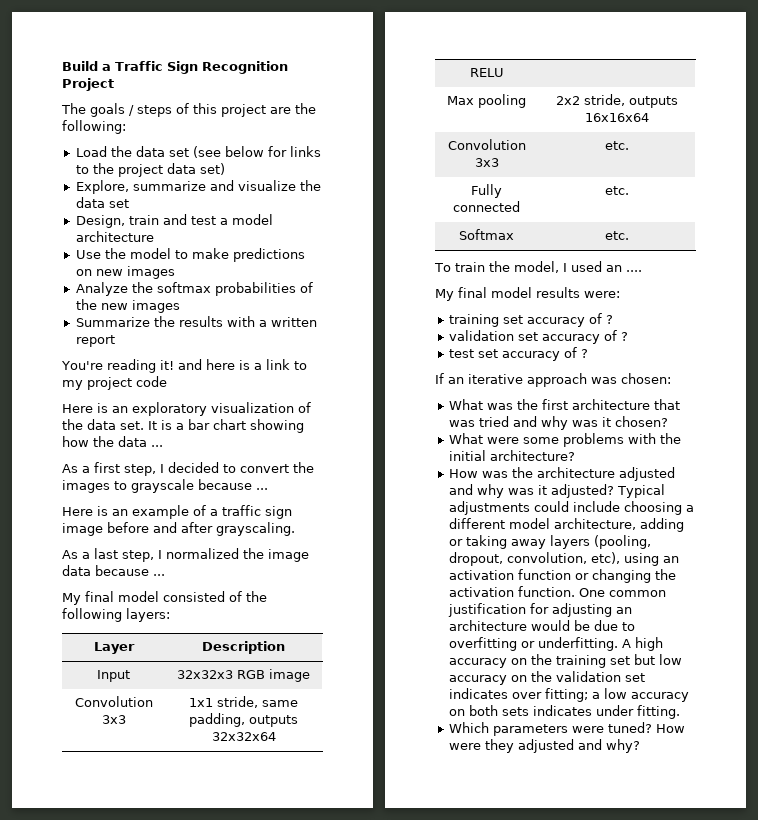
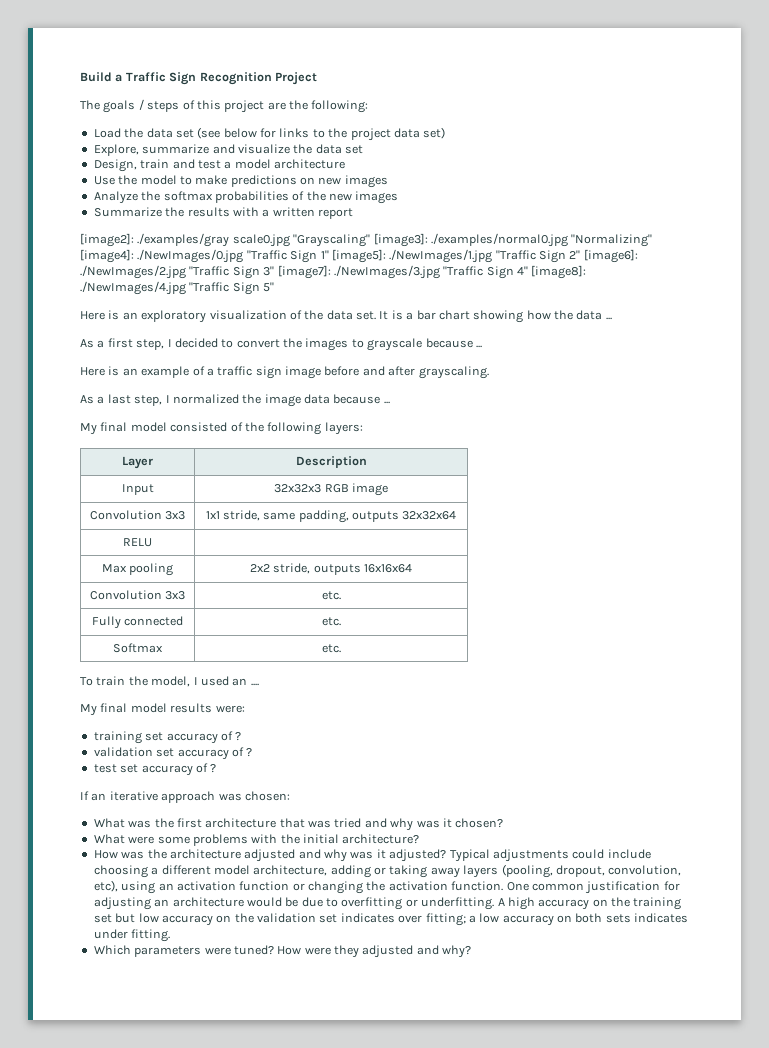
- You're reading it! and here is a link to my project code
+ [image2]: ./examples/gray scale0.jpg "Grayscaling" [image3]: ./examples/normal0.jpg "Normalizing" [image4]: ./NewImages/0.jpg "Traffic Sign 1" [image5]: ./NewImages/1.jpg "Traffic Sign 2" [image6]: ./NewImages/2.jpg "Traffic Sign 3" [image7]: ./NewImages/3.jpg "Traffic Sign 4" [image8]: ./NewImages/4.jpg "Traffic Sign 5"

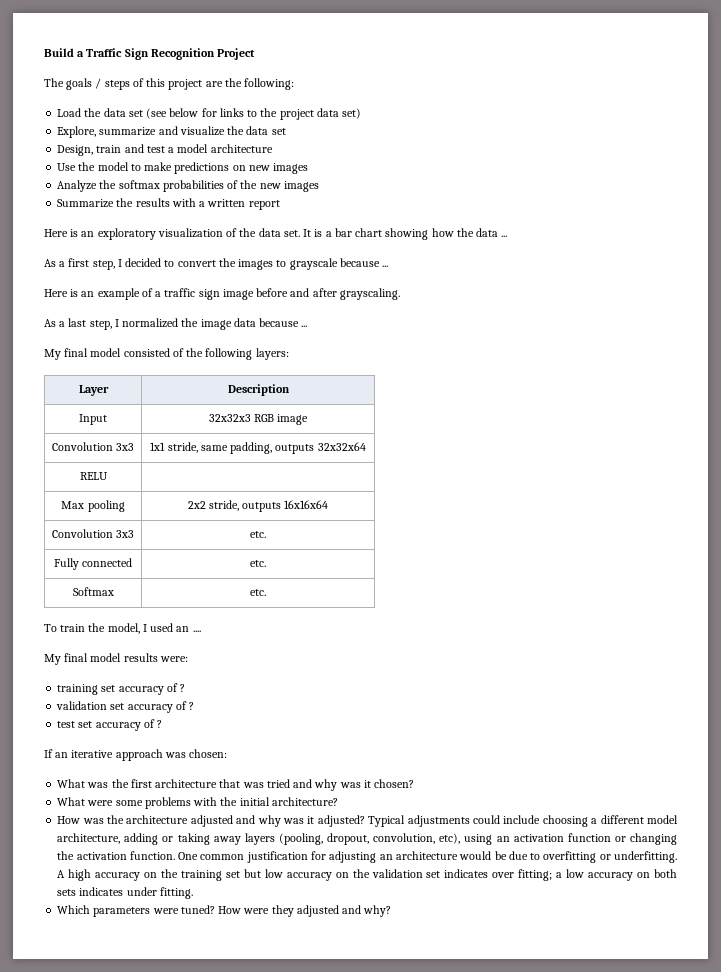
- [image2]: ./examples/gray scale0.jpg "Grayscaling" [image3]: ./examples/normal0.jpg "Normalizing" [image4]: ./NewImages/0.jpg "Traffic Sign 1" [image5]: ./NewImages/1.jpg "Traffic Sign 2" [image6]: ./NewImages/2.jpg "Traffic Sign 3" [image7]: ./NewImages/3.jpg "Traffic Sign 4" [image8]: ./NewImages/4.jpg "Traffic Sign 5"

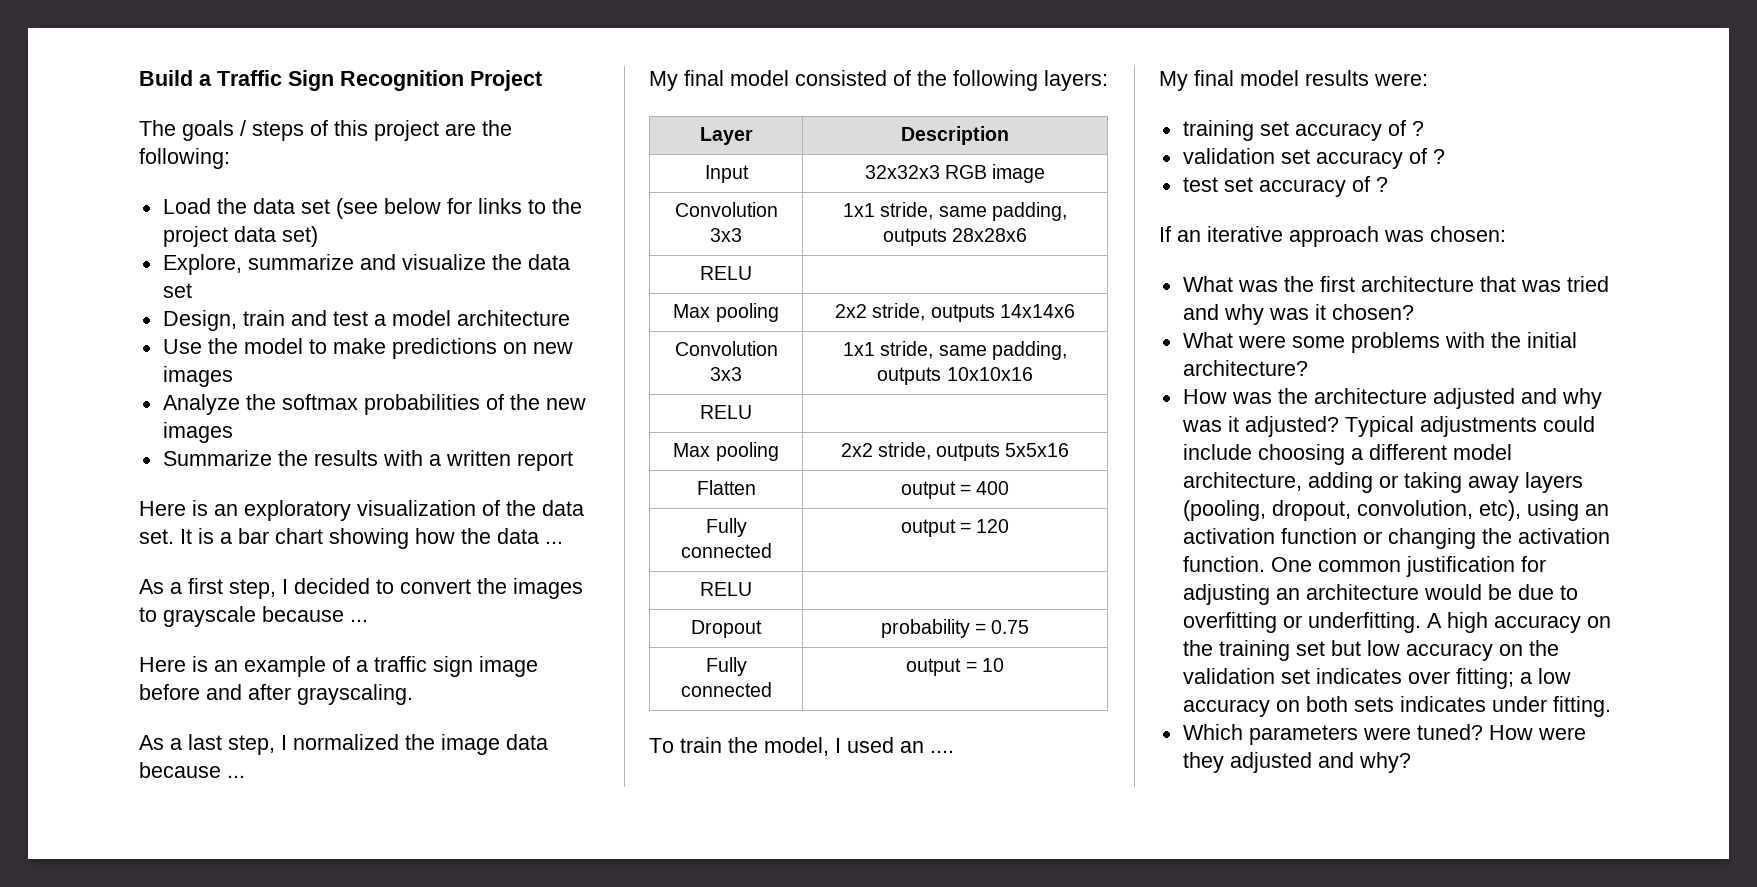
- Convolution 3x3 | 1x1 stride, same padding, outputs 32x32x64
+ Convolution 3x3 | 1x1 stride, same padding, outputs 28x28x6
  RELU |
- Max pooling | 2x2 stride, outputs 16x16x64
- Convolution 3x3 | etc.
- Fully connected | etc.
- Softmax | etc.
+ Max pooling | 2x2 stride, outputs 14x14x6
+ Convolution 3x3 | 1x1 stride, same padding, outputs 10x10x16
+ RELU |
+ Max pooling | 2x2 stride, outputs 5x5x16
+ Flatten | output = 400
+ Fully connected | output = 120
+ RELU |
+ Dropout | probability = 0.75
+ Fully connected | output = 10

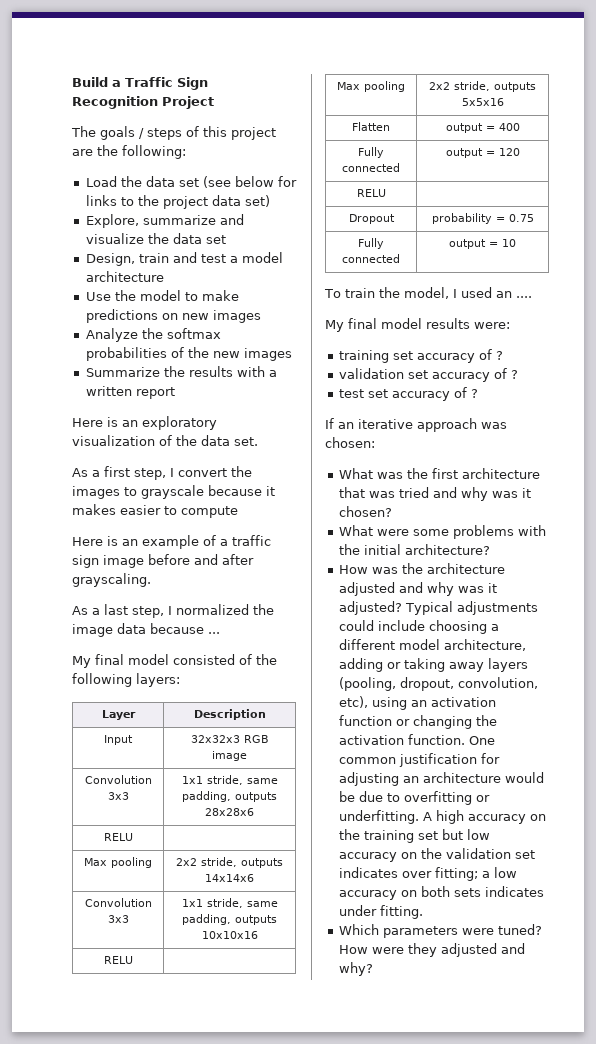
- It is a bar chart showing how the data ...
- As a first step, I decided to convert the images to grayscale because ...
+ As a first step, I convert the images to grayscale because it makes easier to compute

